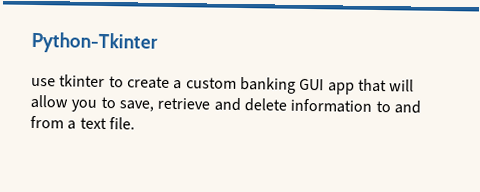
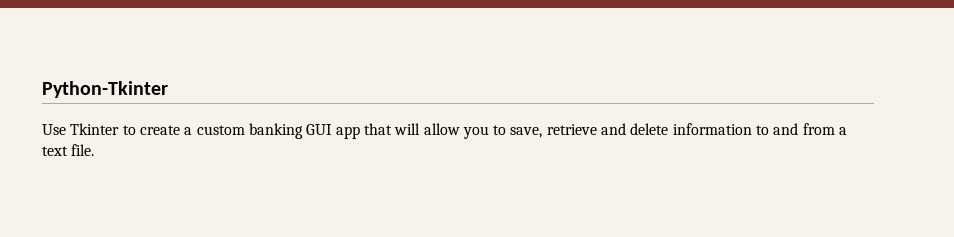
- use tkinter to create a custom banking GUI app that will allow you to save, retrieve and delete information to and from a text file.
+ Use Tkinter to create a custom banking GUI app that will allow you to save, retrieve and delete information to and from a text file.

